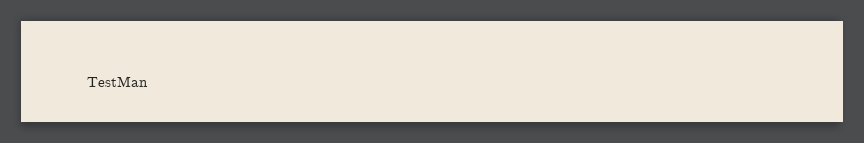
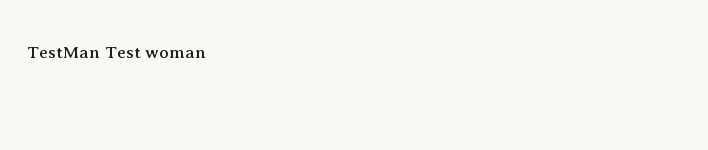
- TestMan
+ TestMan Test woman

